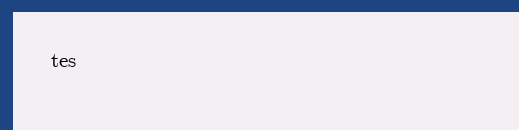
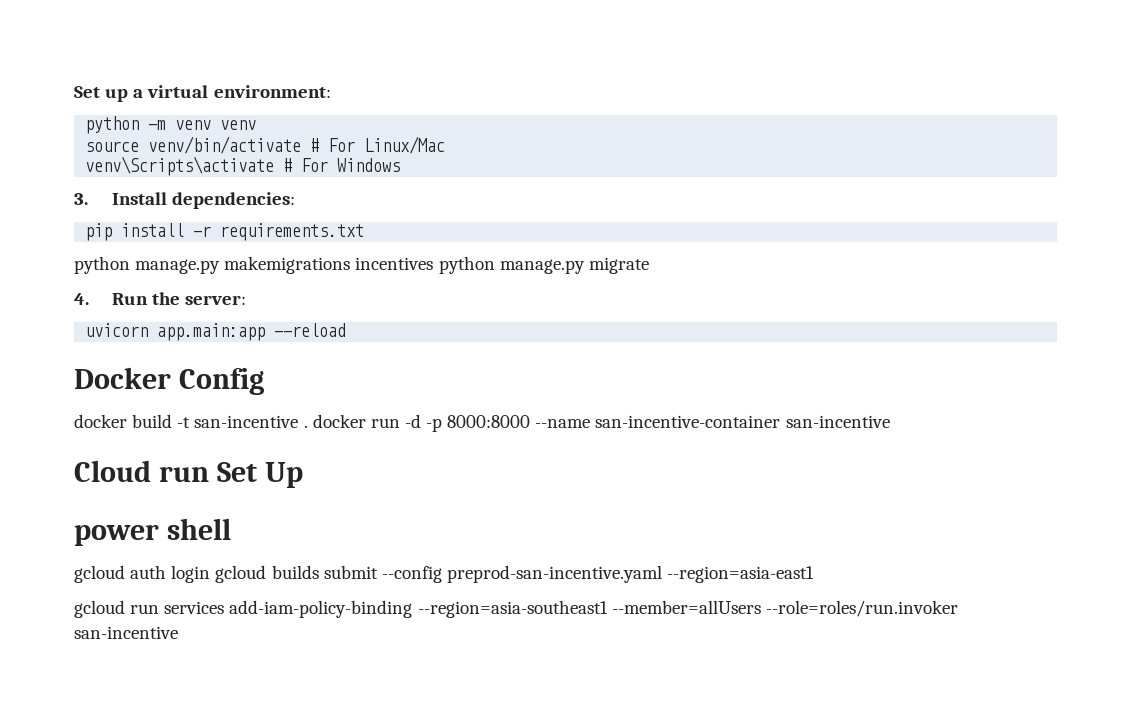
- tes
+ Set up a virtual environment:
+ python -m venv venv
+ source venv/bin/activate # For Linux/Mac
+ venv\Scripts\activate # For Windows
+ 3. Install dependencies:
+ pip install -r requirements.txt
+ python manage.py makemigrations incentives python manage.py migrate
+ 4. Run the server:
+ uvicorn app.main:app --reload
+ Docker Config
+ docker build -t san-incentive . docker run -d -p 8000:8000 --name san-incentive-container san-incentive
+ Cloud run Set Up
+ power shell
+ gcloud auth login gcloud builds submit --config preprod-san-incentive.yaml --region=asia-east1
+ gcloud run services add-iam-policy-binding --region=asia-southeast1 --member=allUsers --role=roles/run.invoker san-incentive

